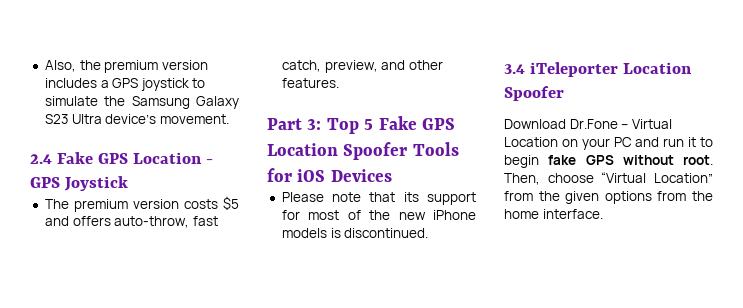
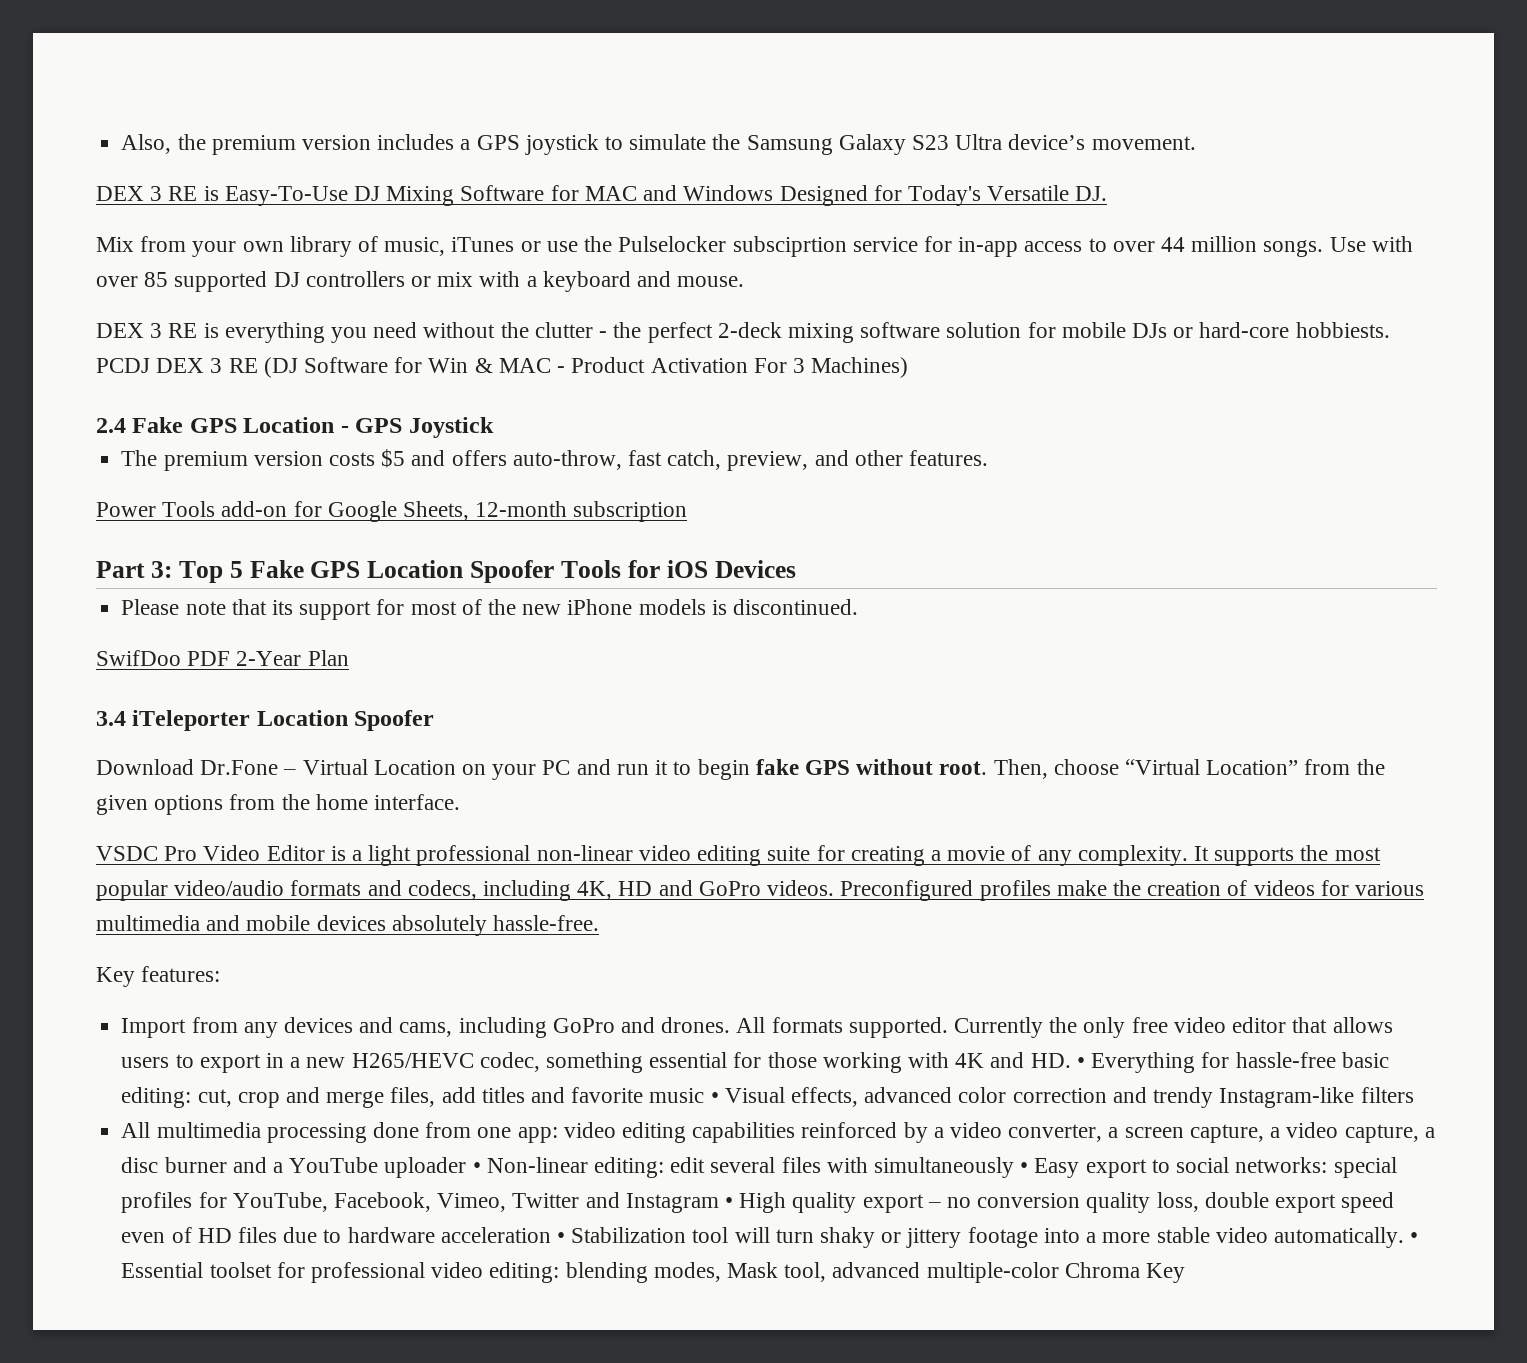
+ DEX 3 RE is Easy-To-Use DJ Mixing Software for MAC and Windows Designed for Today's Versatile DJ.
+ Mix from your own library of music, iTunes or use the Pulselocker subsciprtion service for in-app access to over 44 million songs. Use with over 85 supported DJ controllers or mix with a keyboard and mouse.
+ DEX 3 RE is everything you need without the clutter - the perfect 2-deck mixing software solution for mobile DJs or hard-core hobbiests. PCDJ DEX 3 RE (DJ Software for Win & MAC - Product Activation For 3 Machines)
+ Power Tools add-on for Google Sheets, 12-month subscription
+ SwifDoo PDF 2-Year Plan
+ VSDC Pro Video Editor is a light professional non-linear video editing suite for creating a movie of any complexity. It supports the most popular video/audio formats and codecs, including 4K, HD and GoPro videos. Preconfigured profiles make the creation of videos for various multimedia and mobile devices absolutely hassle-free.
+ Key features:
+ Import from any devices and cams, including GoPro and drones. All formats supported. Сurrently the only free video editor that allows users to export in a new H265/HEVC codec, something essential for those working with 4K and HD. • Everything for hassle-free basic editing: cut, crop and merge files, add titles and favorite music • Visual effects, advanced color correction and trendy Instagram-like filters
+ All multimedia processing done from one app: video editing capabilities reinforced by a video converter, a screen capture, a video capture, a disc burner and a YouTube uploader • Non-linear editing: edit several files with simultaneously • Easy export to social networks: special profiles for YouTube, Facebook, Vimeo, Twitter and Instagram • High quality export – no conversion quality loss, double export speed even of HD files due to hardware acceleration • Stabilization tool will turn shaky or jittery footage into a more stable video automatically. • Essential toolset for professional video editing: blending modes, Mask tool, advanced multiple-color Chroma Key

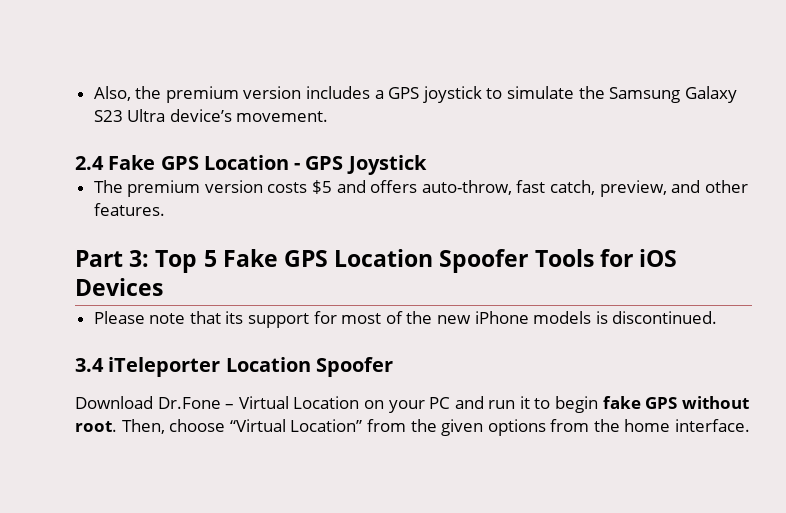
- DEX 3 RE is Easy-To-Use DJ Mixing Software for MAC and Windows Designed for Today's Versatile DJ.
- Mix from your own library of music, iTunes or use the Pulselocker subsciprtion service for in-app access to over 44 million songs. Use with over 85 supported DJ controllers or mix with a keyboard and mouse.
- DEX 3 RE is everything you need without the clutter - the perfect 2-deck mixing software solution for mobile DJs or hard-core hobbiests. PCDJ DEX 3 RE (DJ Software for Win & MAC - Product Activation For 3 Machines)
- Power Tools add-on for Google Sheets, 12-month subscription
- SwifDoo PDF 2-Year Plan
- VSDC Pro Video Editor is a light professional non-linear video editing suite for creating a movie of any complexity. It supports the most popular video/audio formats and codecs, including 4K, HD and GoPro videos. Preconfigured profiles make the creation of videos for various multimedia and mobile devices absolutely hassle-free.
- Key features:
- Import from any devices and cams, including GoPro and drones. All formats supported. Сurrently the only free video editor that allows users to export in a new H265/HEVC codec, something essential for those working with 4K and HD. • Everything for hassle-free basic editing: cut, crop and merge files, add titles and favorite music • Visual effects, advanced color correction and trendy Instagram-like filters
- All multimedia processing done from one app: video editing capabilities reinforced by a video converter, a screen capture, a video capture, a disc burner and a YouTube uploader • Non-linear editing: edit several files with simultaneously • Easy export to social networks: special profiles for YouTube, Facebook, Vimeo, Twitter and Instagram • High quality export – no conversion quality loss, double export speed even of HD files due to hardware acceleration • Stabilization tool will turn shaky or jittery footage into a more stable video automatically. • Essential toolset for professional video editing: blending modes, Mask tool, advanced multiple-color Chroma Key

